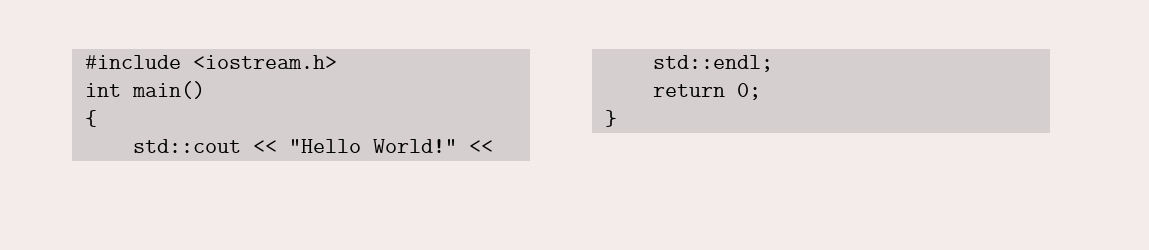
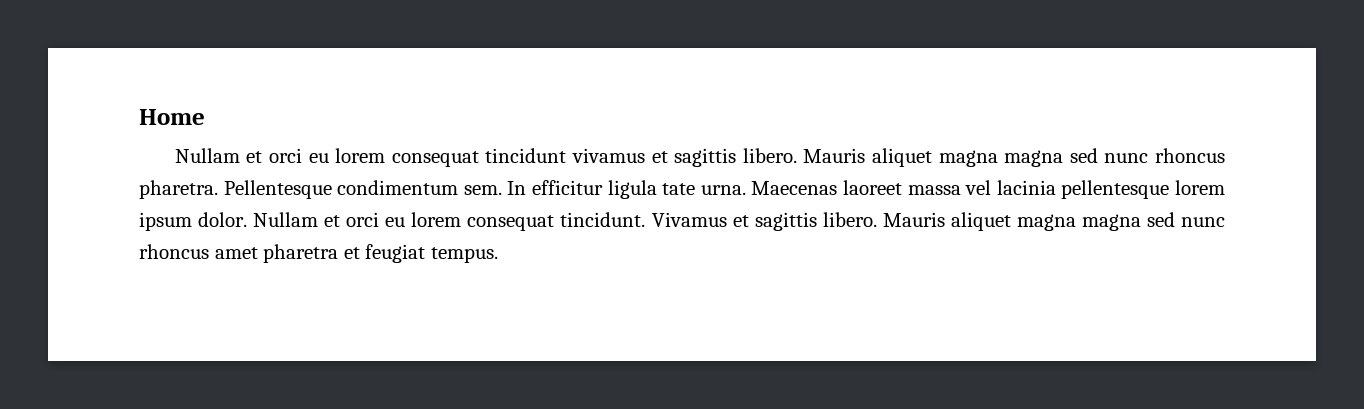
- #include <iostream.h>
- int main()
- {
- std::cout << "Hello World!" << std::endl;
- return 0;
- }
+ Home
+ Nullam et orci eu lorem consequat tincidunt vivamus et sagittis libero. Mauris aliquet magna magna sed nunc rhoncus pharetra. Pellentesque condimentum sem. In efficitur ligula tate urna. Maecenas laoreet massa vel lacinia pellentesque lorem ipsum dolor. Nullam et orci eu lorem consequat tincidunt. Vivamus et sagittis libero. Mauris aliquet magna magna sed nunc rhoncus amet pharetra et feugiat tempus.

